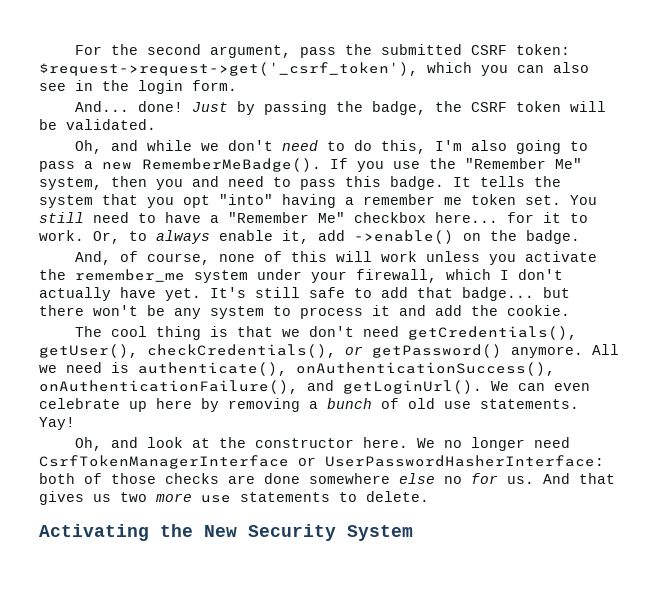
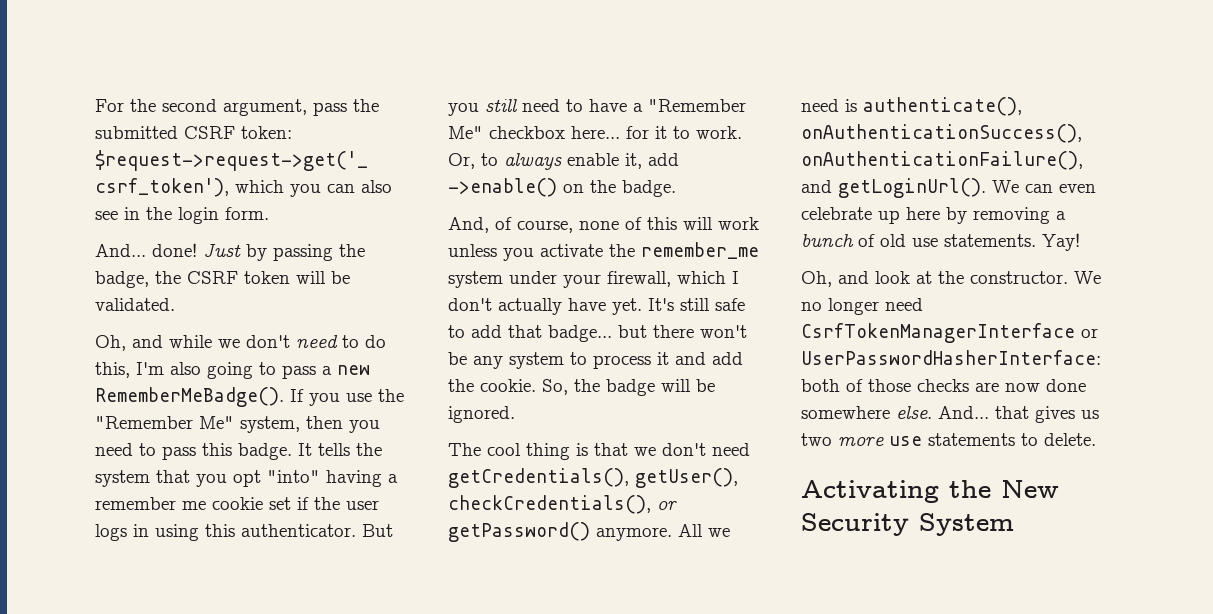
- If you use the "Remember Me" system, then you and need to pass this badge.
+ If you use the "Remember Me" system, then you need to pass this badge.
- It tells the system that you opt "into" having a remember me token set. You still need to have a "Remember Me" checkbox here... for it to work.
+ It tells the system that you opt "into" having a remember me cookie set if the user logs in using this authenticator. But you still need to have a "Remember Me" checkbox here... for it to work.
+ So, the badge will be ignored.
- Oh, and look at the constructor here.
+ Oh, and look at the constructor.
- We no longer need CsrfTokenManagerInterface or UserPasswordHasherInterface: both of those checks are done somewhere else no for us. And that gives us two more use statements to delete.
+ We no longer need CsrfTokenManagerInterface or UserPasswordHasherInterface: both of those checks are now done somewhere else. And... that gives us two more use statements to delete.

